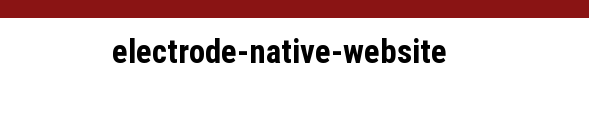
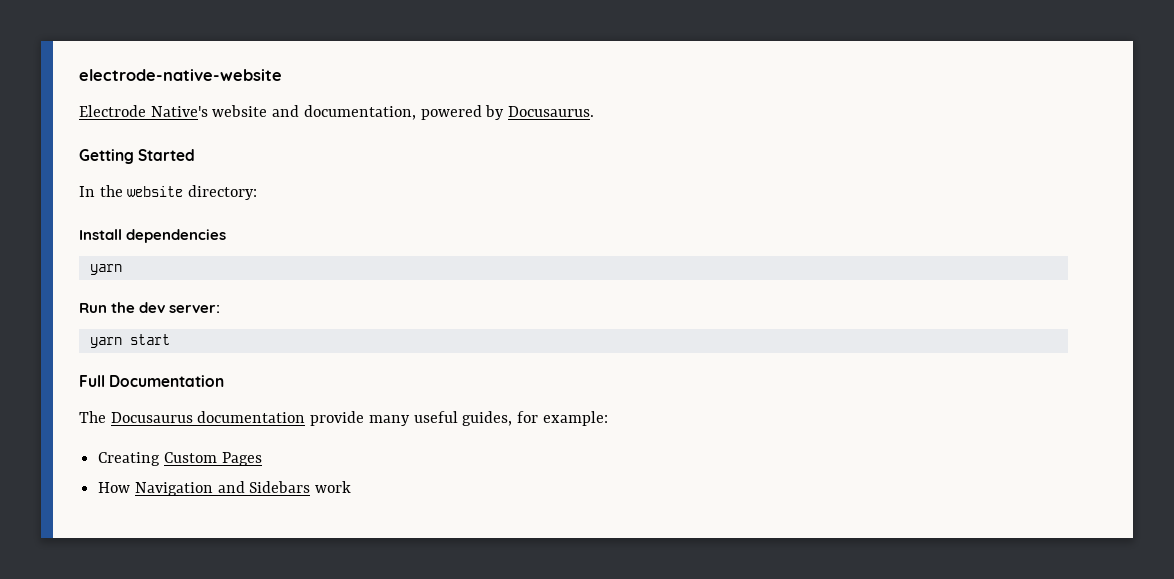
+ Electrode Native's website and documentation, powered by Docusaurus.
+ Getting Started
+ In the website directory:
+ Install dependencies
+ yarn
+ Run the dev server:
+ yarn start
+ Full Documentation
+ The Docusaurus documentation provide many useful guides, for example:
+ Creating Custom Pages
+ How Navigation and Sidebars work

